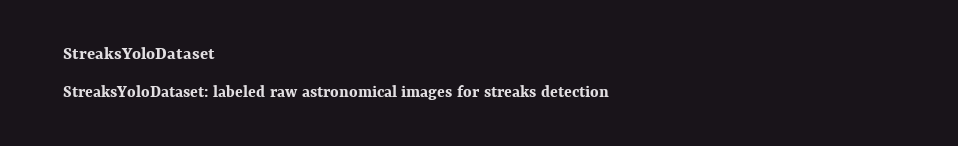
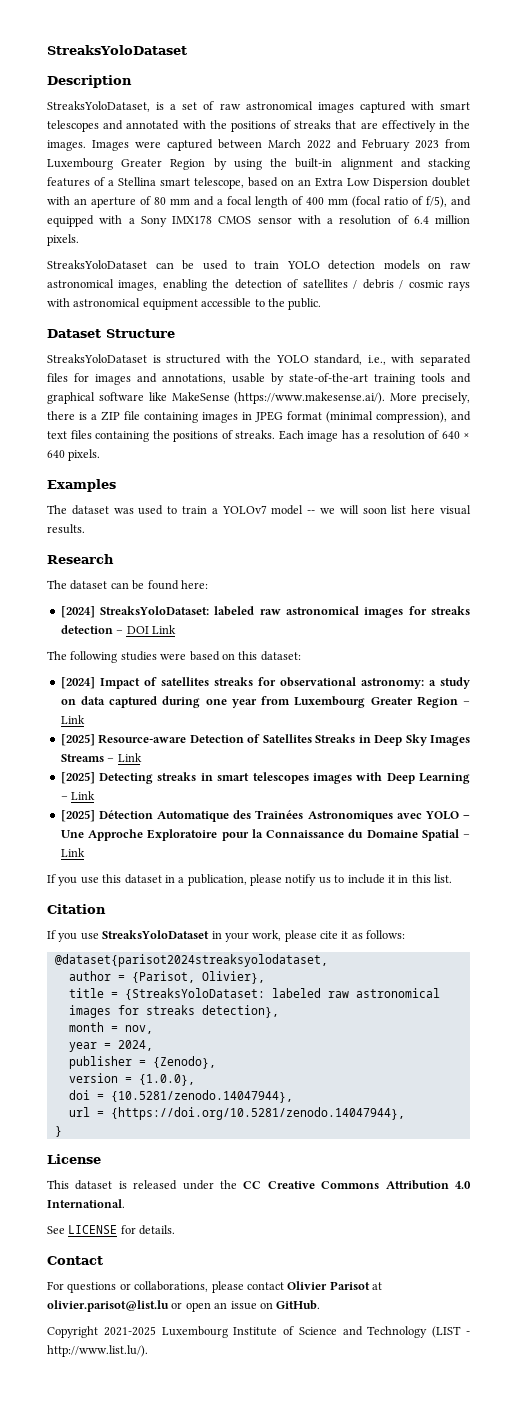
- StreaksYoloDataset: labeled raw astronomical images for streaks detection
+ Description
+ StreaksYoloDataset, is a set of raw astronomical images captured with smart telescopes and annotated with the positions of streaks that are effectively in the images. Images were captured between March 2022 and February 2023 from Luxembourg Greater Region by using the built-in alignment and stacking features of a Stellina smart telescope, based on an Extra Low Dispersion doublet with an aperture of 80 mm and a focal length of 400 mm (focal ratio of f/5), and equipped with a Sony IMX178 CMOS sensor with a resolution of 6.4 million pixels.
+ StreaksYoloDataset can be used to train YOLO detection models on raw astronomical images, enabling the detection of satellites / debris / cosmic rays with astronomical equipment accessible to the public.
+ Dataset Structure
+ StreaksYoloDataset is structured with the YOLO standard, i.e., with separated files for images and annotations, usable by state-of-the-art training tools and graphical software like MakeSense (https://www.makesense.ai/). More precisely, there is a ZIP file containing images in JPEG format (minimal compression), and text files containing the positions of streaks. Each image has a resolution of 640 × 640 pixels.
+ Examples
+ The dataset was used to train a YOLOv7 model -- we will soon list here visual results.
+ Research
+ The dataset can be found here:
+ [2024] StreaksYoloDataset: labeled raw astronomical images for streaks detection – DOI Link
+ The following studies were based on this dataset:
+ [2024] Impact of satellites streaks for observational astronomy: a study on data captured during one year from Luxembourg Greater Region – Link
+ [2025] Resource-aware Detection of Satellites Streaks in Deep Sky Images Streams – Link
+ [2025] Detecting streaks in smart telescopes images with Deep Learning – Link
+ [2025] Détection Automatique des Traînées Astronomiques avec YOLO – Une Approche Exploratoire pour la Connaissance du Domaine Spatial – Link
+ If you use this dataset in a publication, please notify us to include it in this list.
+ Citation
+ If you use StreaksYoloDataset in your work, please cite it as follows:
+ @dataset{parisot2024streaksyolodataset,
+ author = {Parisot, Olivier},
+ title = {StreaksYoloDataset: labeled raw astronomical images for streaks detection},
+ month = nov,
+ year = 2024,
+ publisher = {Zenodo},
+ version = {1.0.0},
+ doi = {10.5281/zenodo.14047944},
+ url = {https://doi.org/10.5281/zenodo.14047944},
+ }
+ License
+ This dataset is released under the CC Creative Commons Attribution 4.0 International.
+ See LICENSE for details.
+ Contact
+ For questions or collaborations, please contact Olivier Parisot at olivier.parisot@list.lu or open an issue on GitHub.
+ Copyright 2021-2025 Luxembourg Institute of Science and Technology (LIST - http://www.list.lu/).

